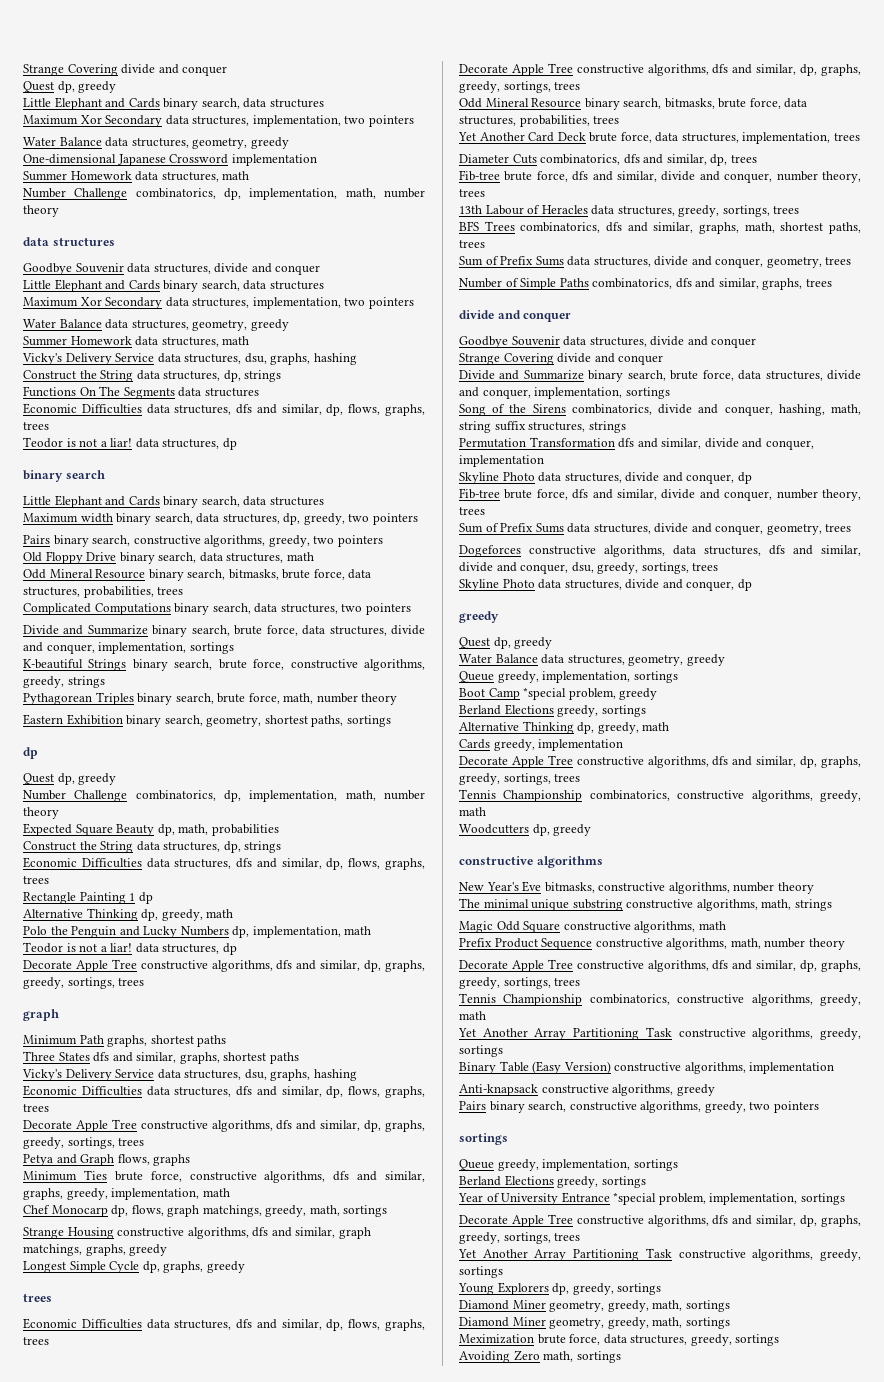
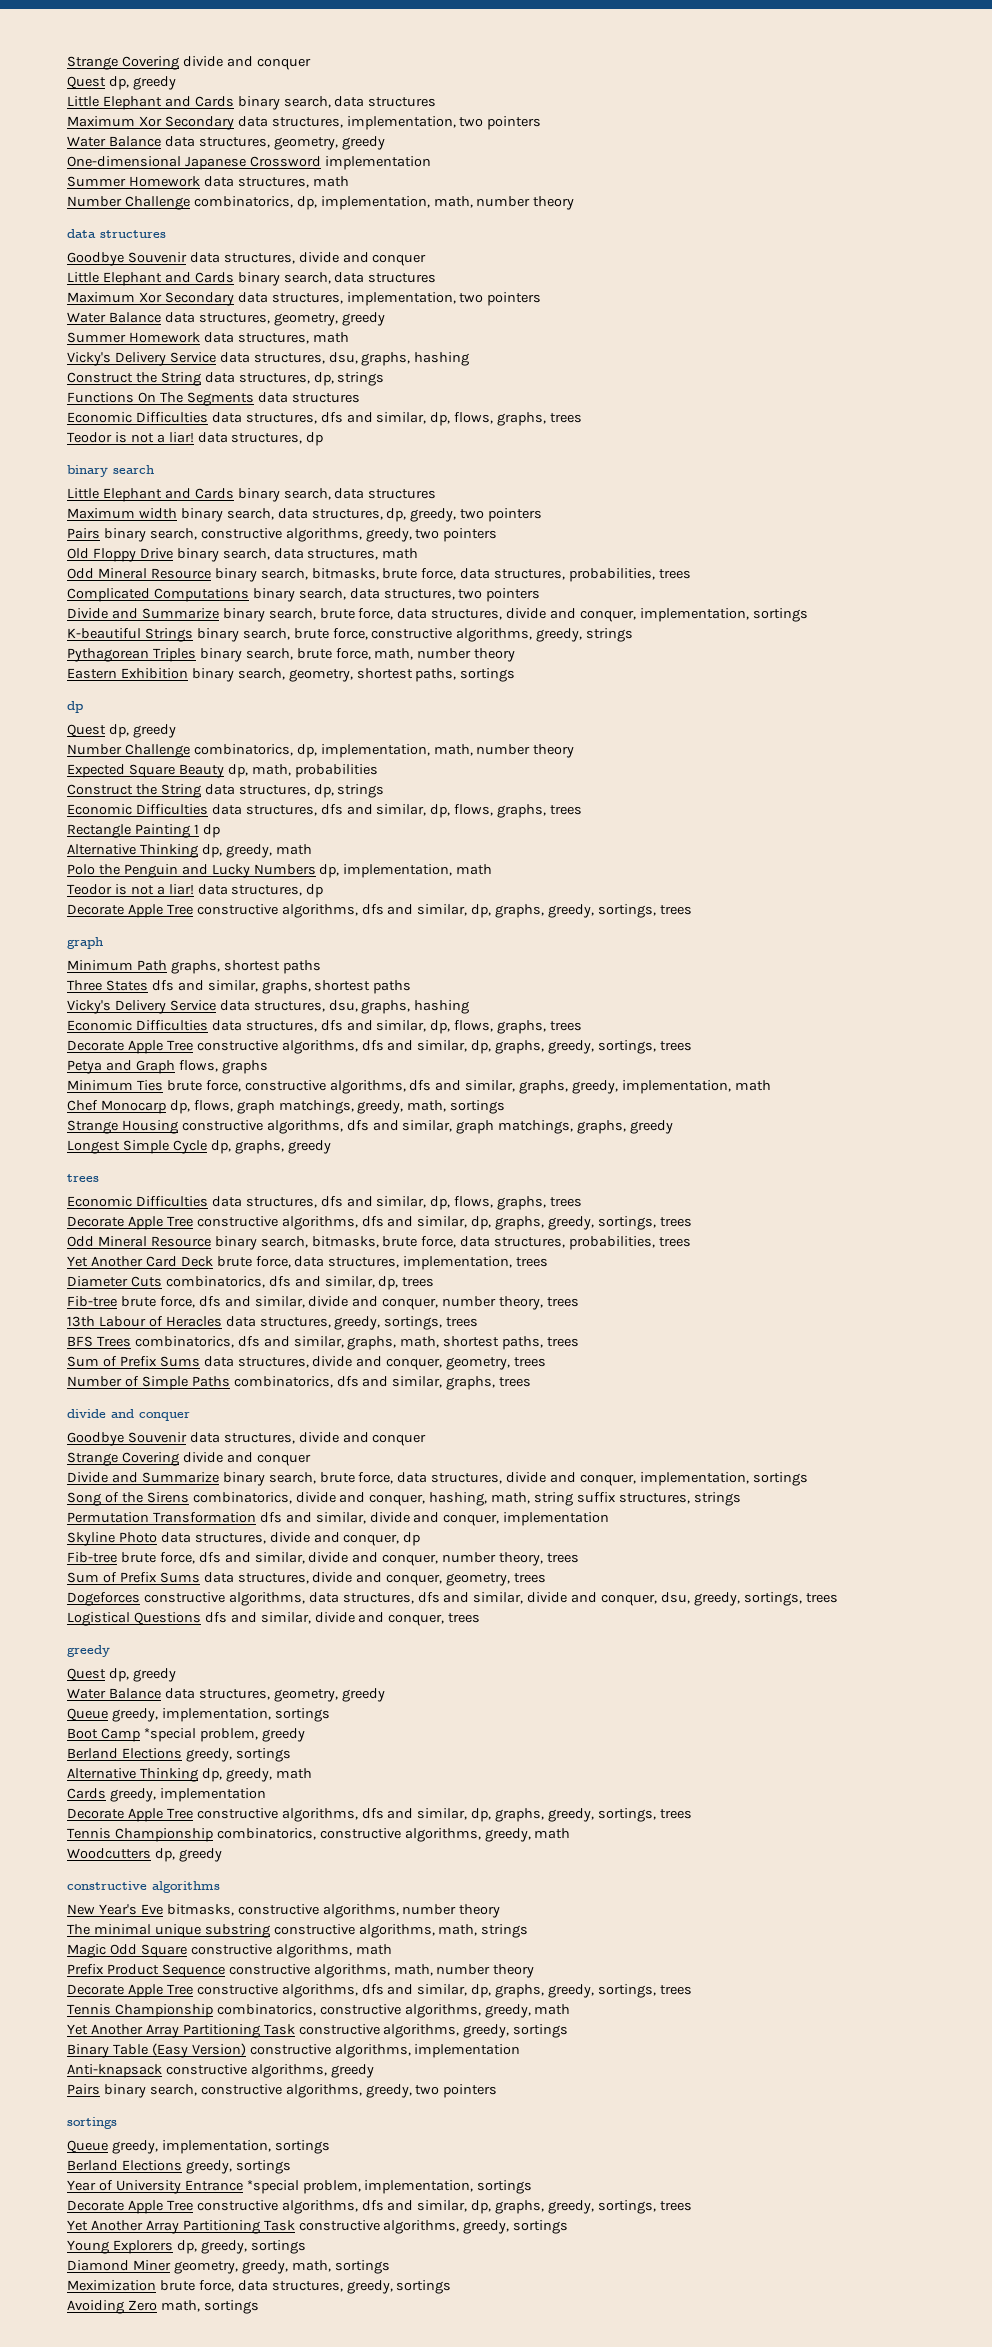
  Dogeforces constructive algorithms, data structures, dfs and similar, divide and conquer, dsu, greedy, sortings, trees
- Skyline Photo data structures, divide and conquer, dp
+ Logistical Questions dfs and similar, divide and conquer, trees
  Young Explorers dp, greedy, sortings
- Diamond Miner geometry, greedy, math, sortings

